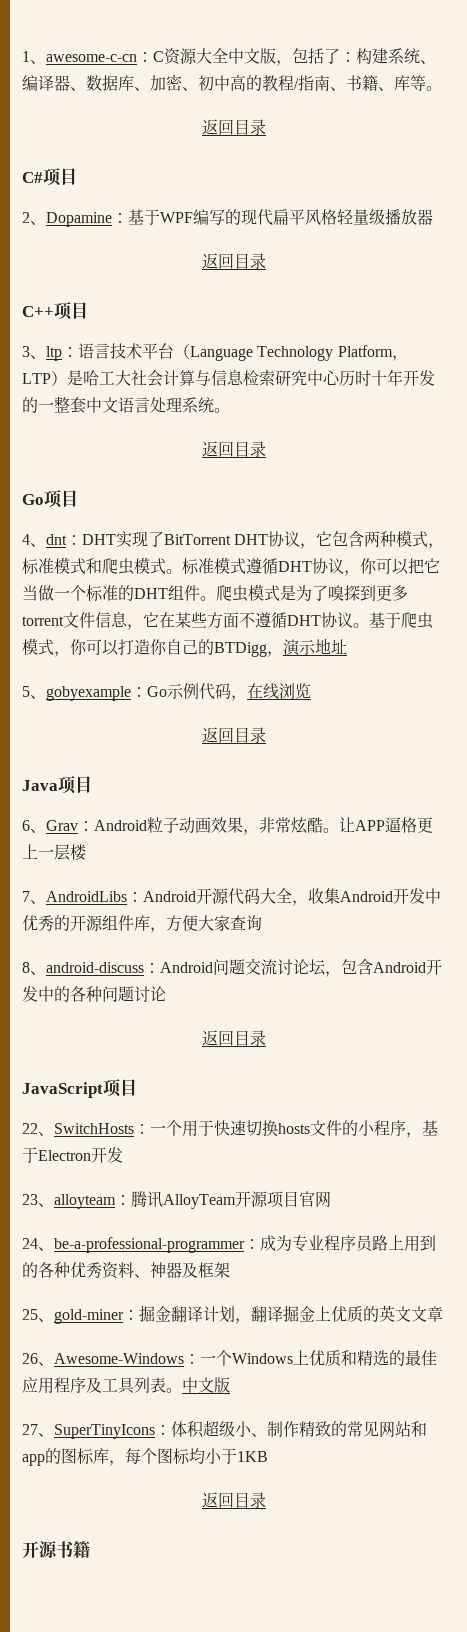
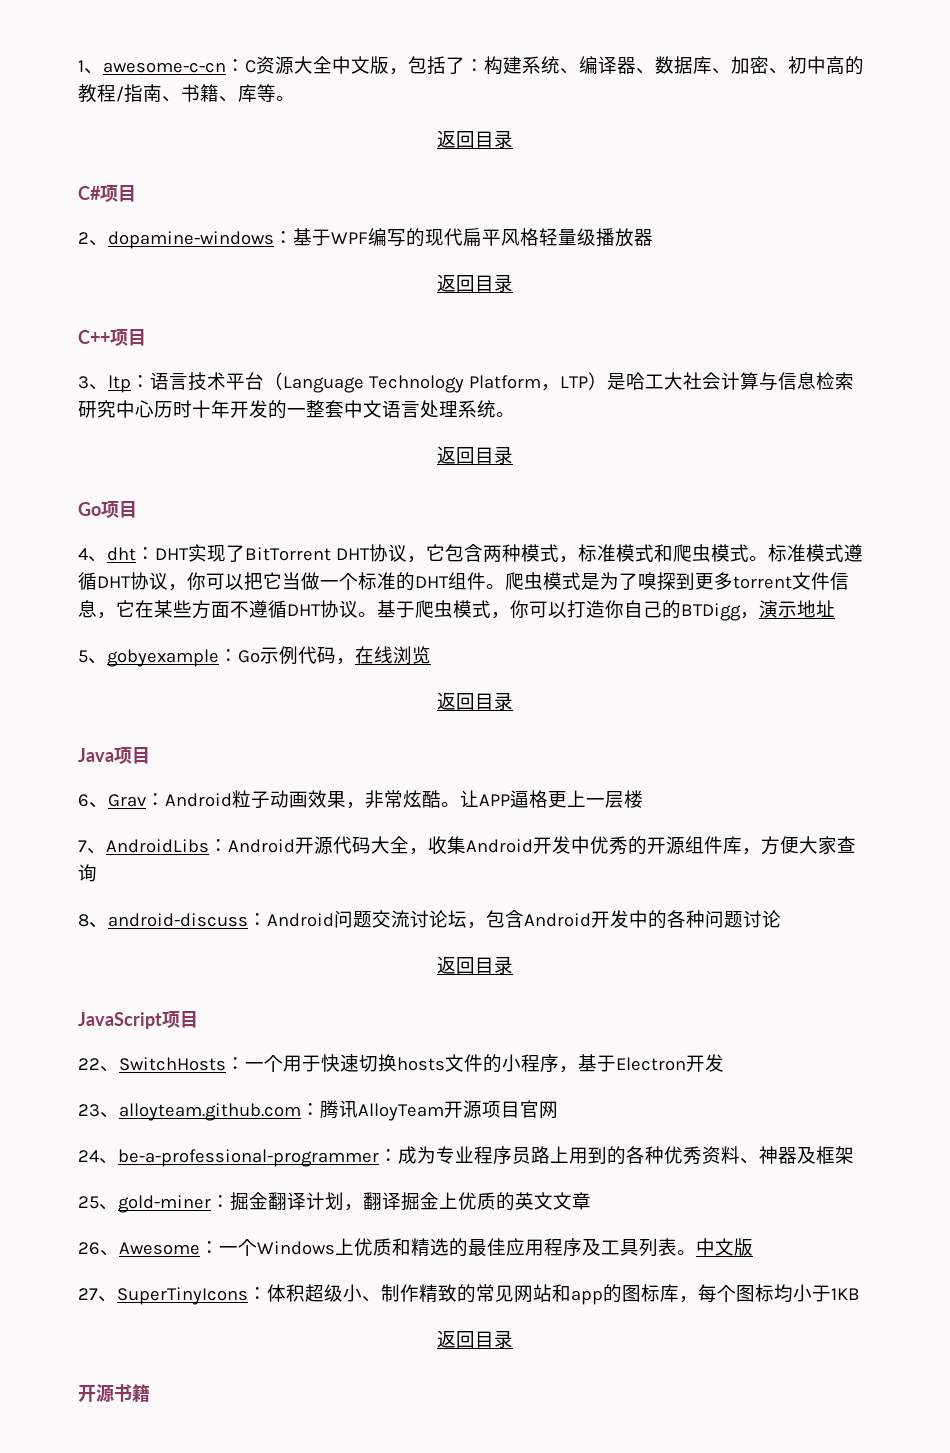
- 2、Dopamine：基于WPF编写的现代扁平风格轻量级播放器
+ 2、dopamine-windows：基于WPF编写的现代扁平风格轻量级播放器
- 4、dnt：DHT实现了BitTorrent DHT协议，它包含两种模式，标准模式和爬虫模式。
+ 4、dht：DHT实现了BitTorrent DHT协议，它包含两种模式，标准模式和爬虫模式。
- 23、alloyteam：腾讯AlloyTeam开源项目官网
+ 23、alloyteam.github.com：腾讯AlloyTeam开源项目官网
- 26、Awesome-Windows：一个Windows上优质和精选的最佳应用程序及工具列表。
+ 26、Awesome：一个Windows上优质和精选的最佳应用程序及工具列表。

